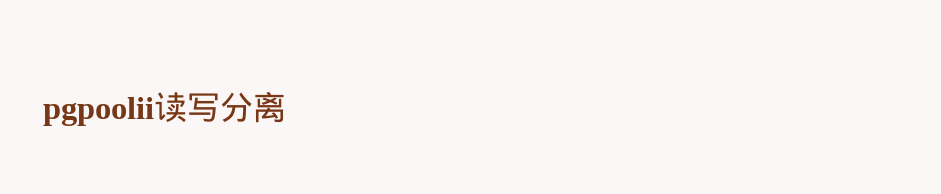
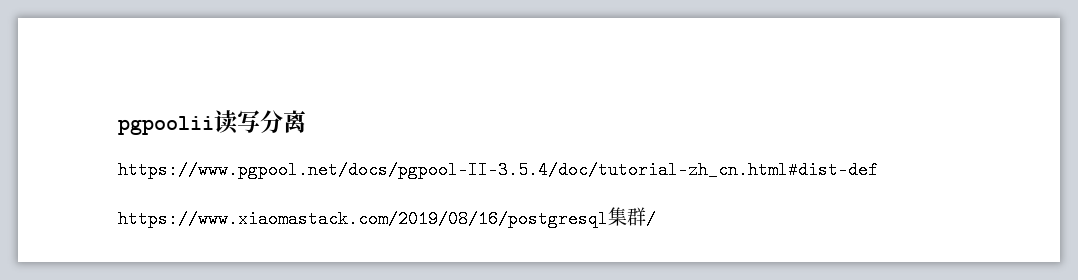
+ https://www.pgpool.net/docs/pgpool-II-3.5.4/doc/tutorial-zh_cn.html#dist-def
+ https://www.xiaomastack.com/2019/08/16/postgresql集群/

